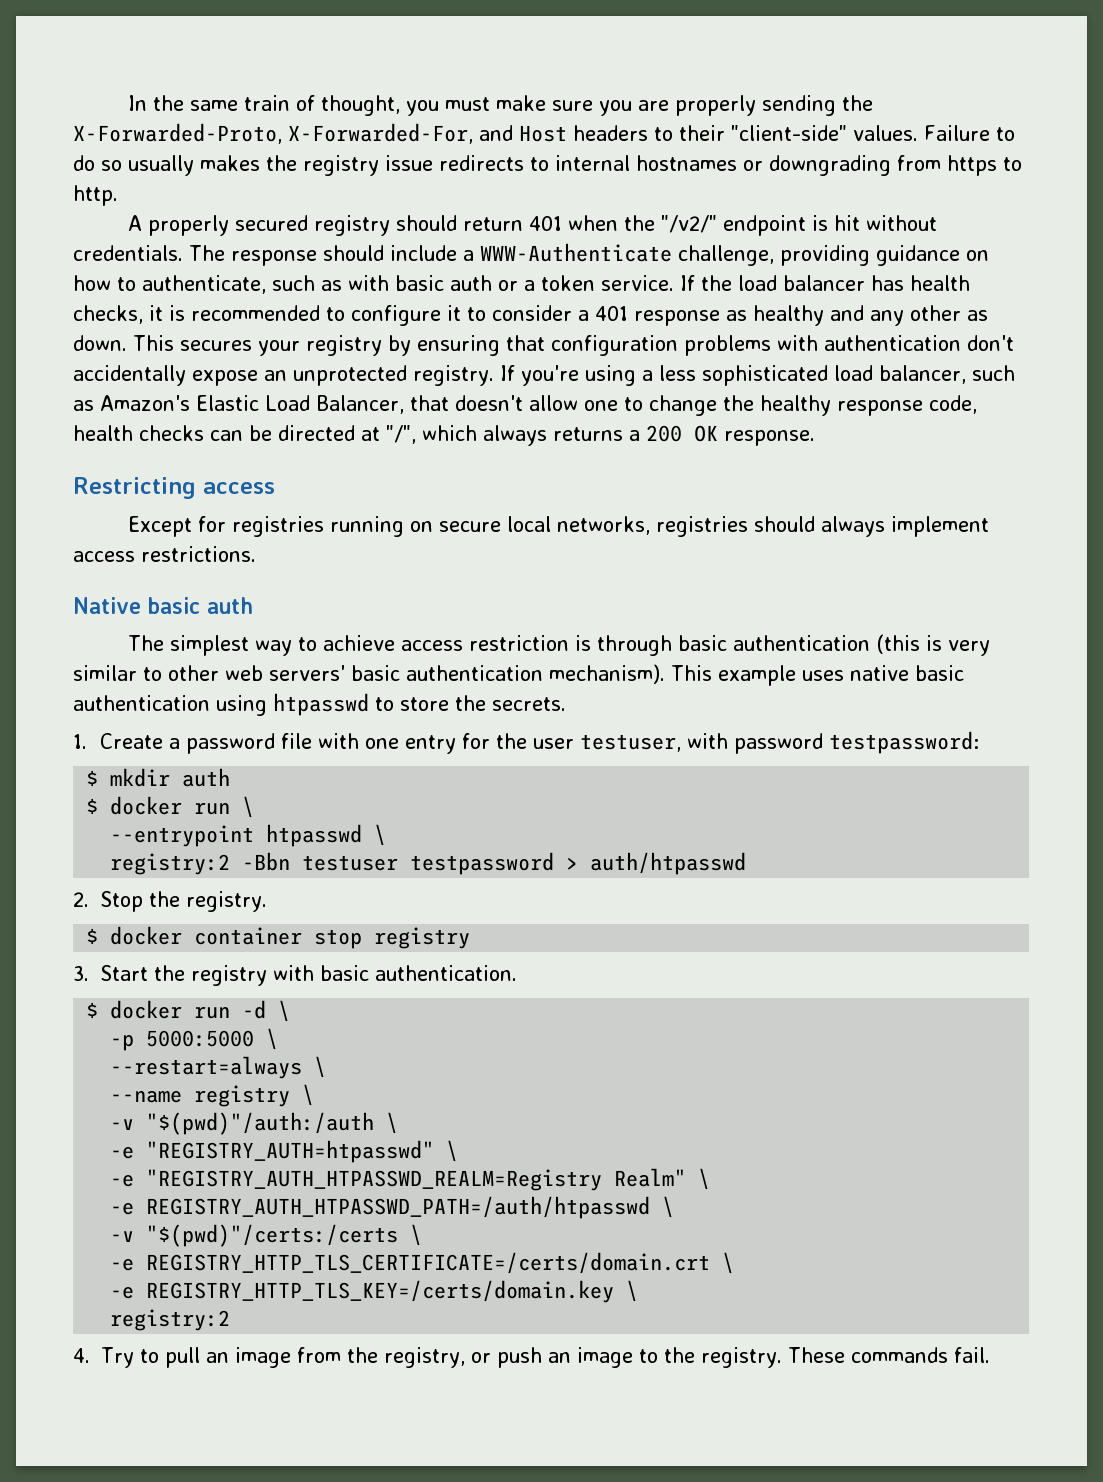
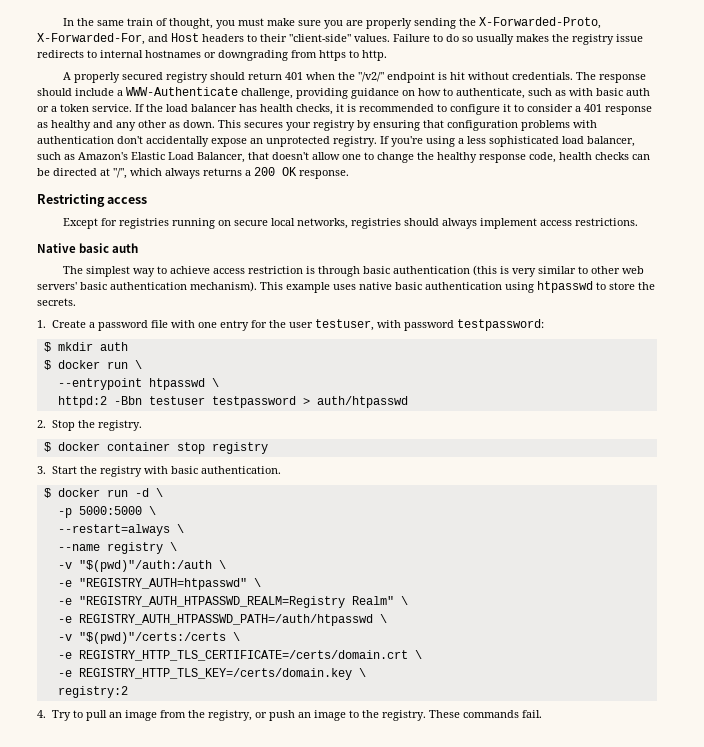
- registry:2 -Bbn testuser testpassword > auth/htpasswd
+ httpd:2 -Bbn testuser testpassword > auth/htpasswd

